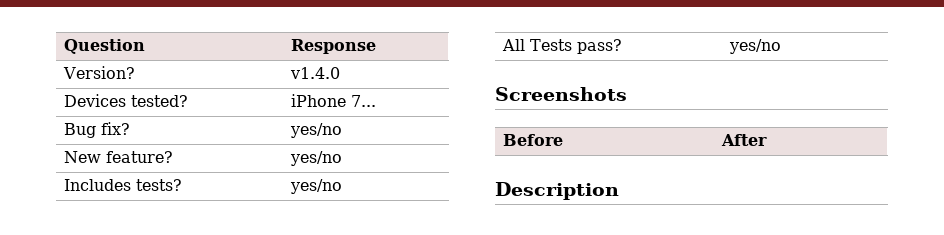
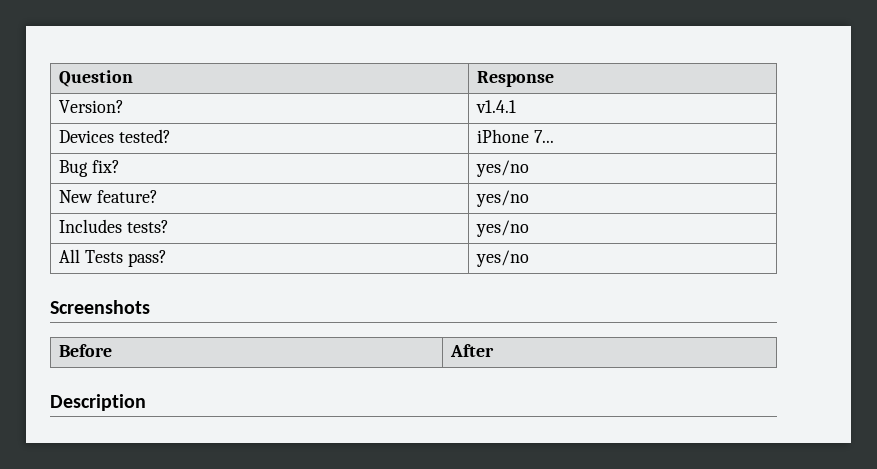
- Version? | v1.4.0
+ Version? | v1.4.1

